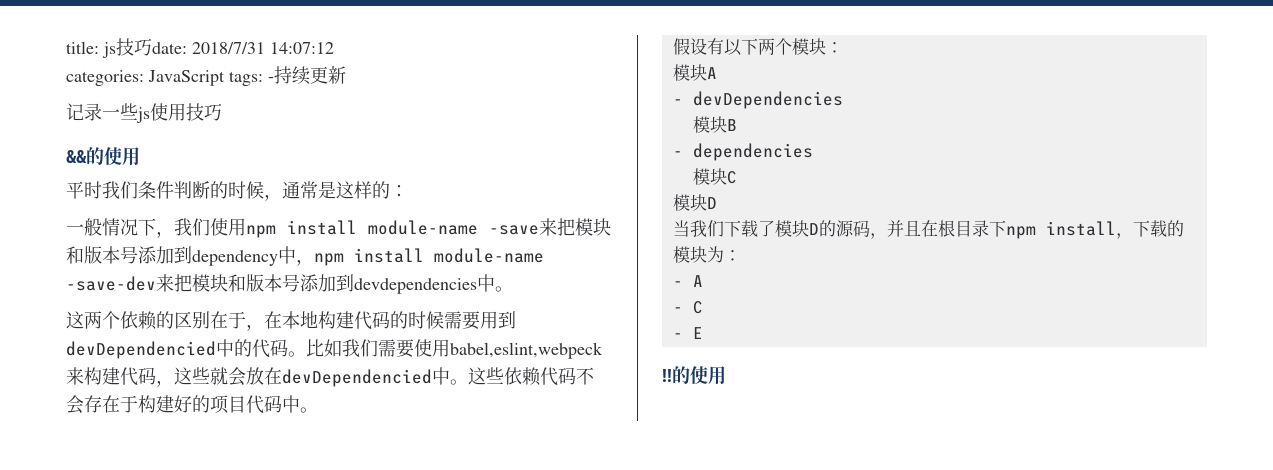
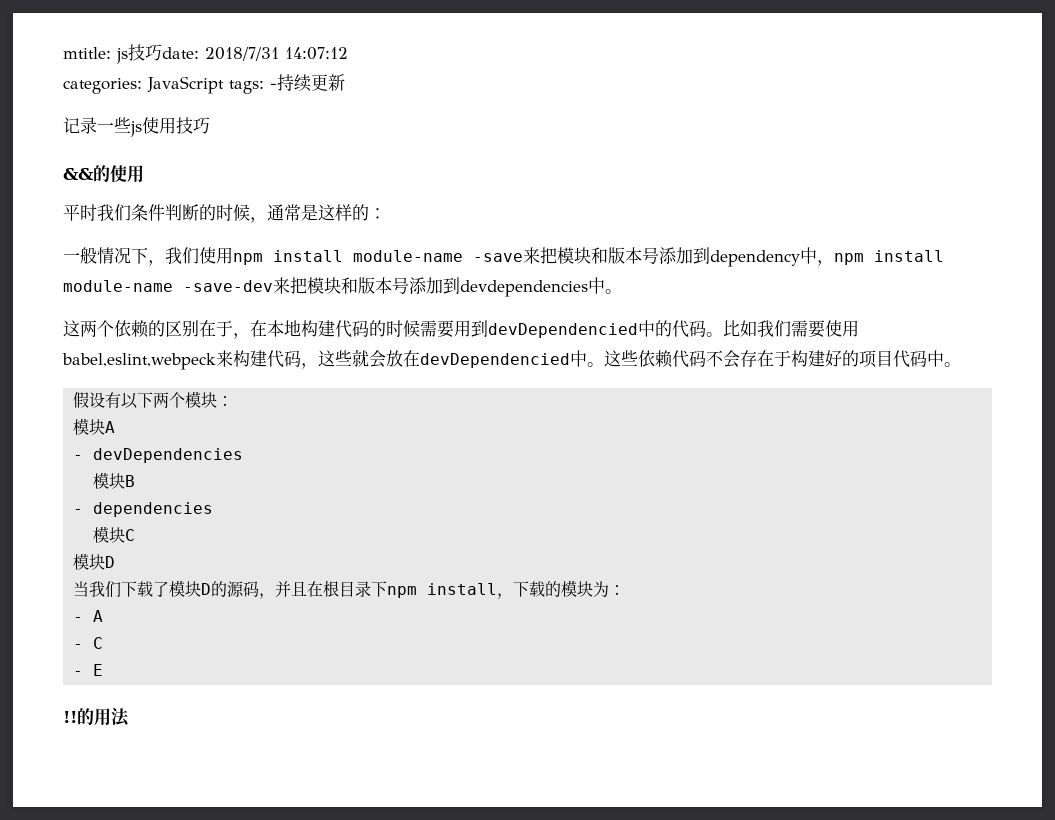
- title: js技巧date: 2018/7/31 14:07:12
+ mtitle: js技巧date: 2018/7/31 14:07:12
- !!的使用
+ !!的用法

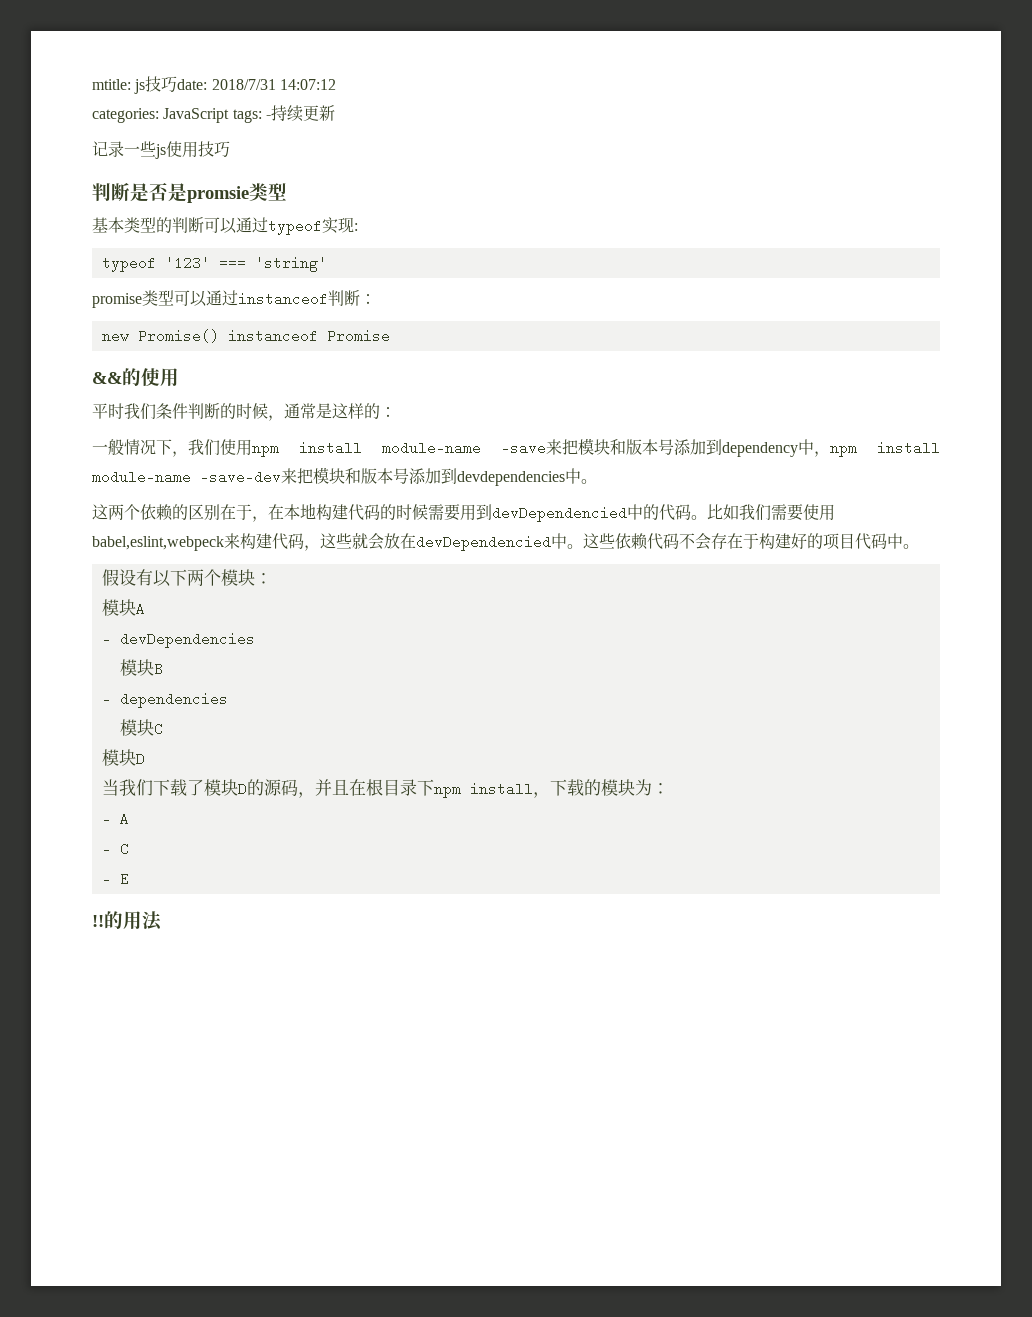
+ 判断是否是promsie类型
+ 基本类型的判断可以通过typeof实现:
+ typeof '123' === 'string'
+ promise类型可以通过instanceof判断：
+ new Promise() instanceof Promise

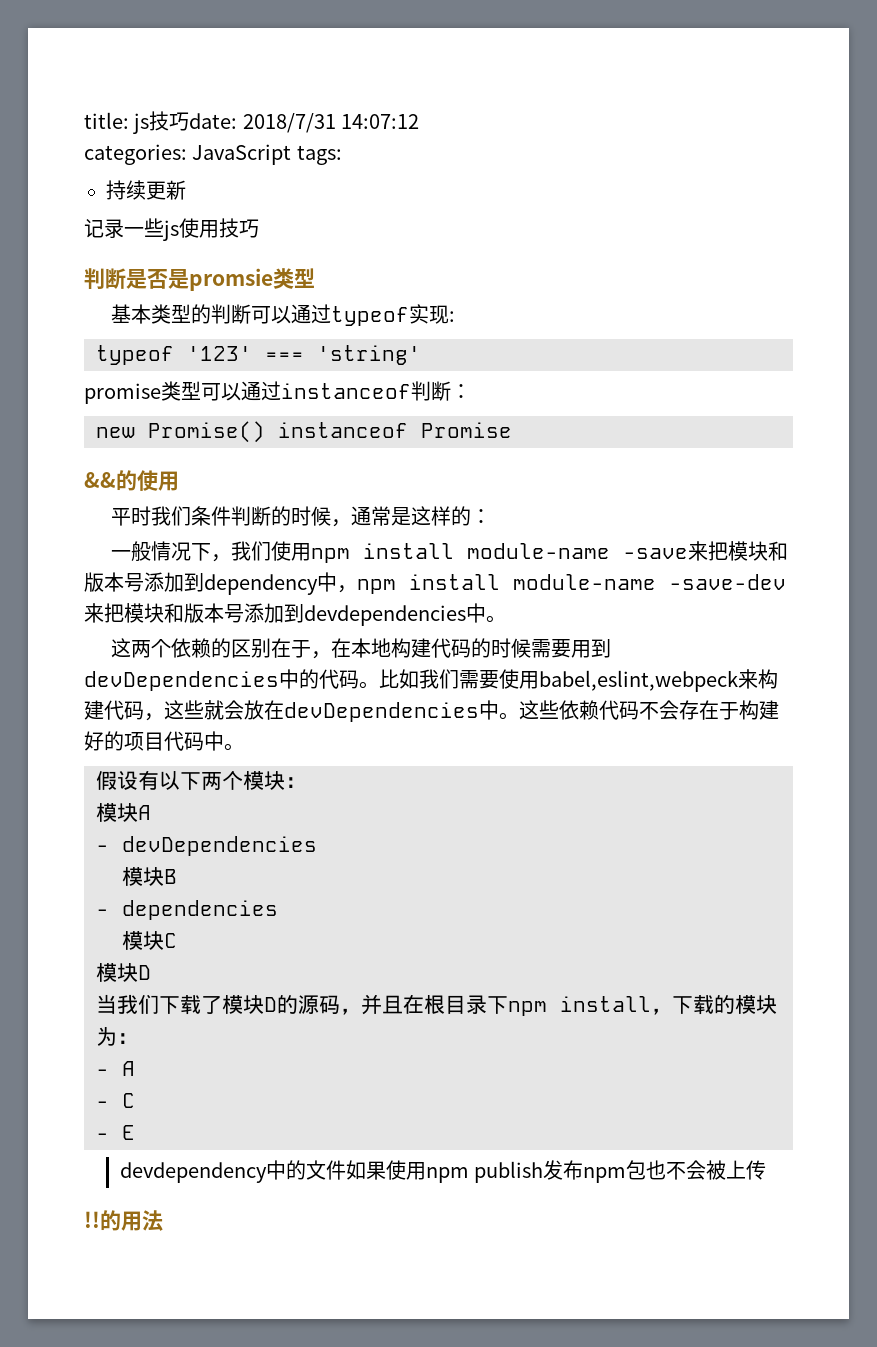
- mtitle: js技巧date: 2018/7/31 14:07:12
+ title: js技巧date: 2018/7/31 14:07:12
- categories: JavaScript tags: -持续更新
+ categories: JavaScript tags:
+ 持续更新
- 这两个依赖的区别在于，在本地构建代码的时候需要用到devDependencied中的代码。
+ 这两个依赖的区别在于，在本地构建代码的时候需要用到devDependencies中的代码。
- 比如我们需要使用babel,eslint,webpeck来构建代码，这些就会放在devDependencied中。
+ 比如我们需要使用babel,eslint,webpeck来构建代码，这些就会放在devDependencies中。
+ devdependency中的文件如果使用npm publish发布npm包也不会被上传

